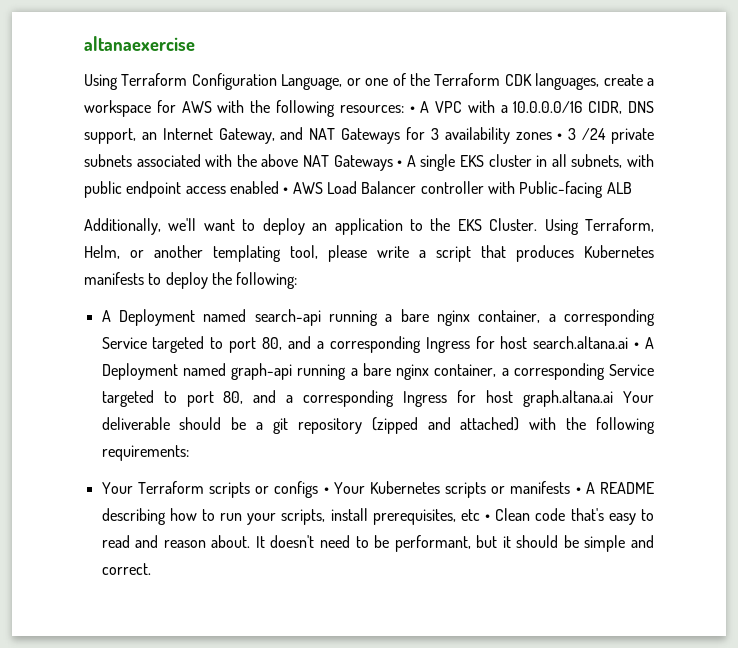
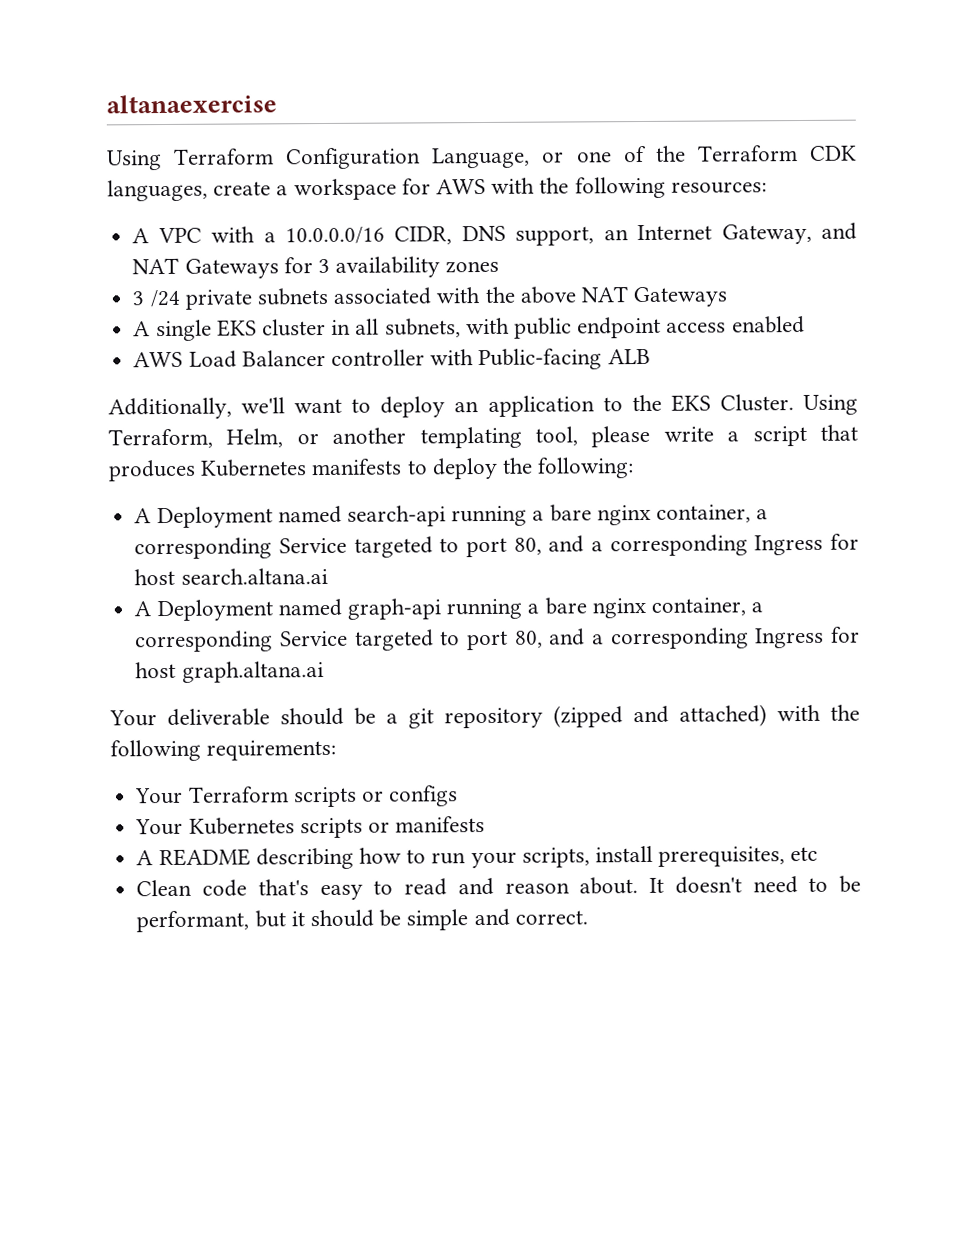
- Using Terraform Configuration Language, or one of the Terraform CDK languages, create a workspace for AWS with the following resources: • A VPC with a 10.0.0.0/16 CIDR, DNS support, an Internet Gateway, and NAT Gateways for 3 availability zones • 3 /24 private subnets associated with the above NAT Gateways • A single EKS cluster in all subnets, with public endpoint access enabled • AWS Load Balancer controller with Public-facing ALB
+ Using Terraform Configuration Language, or one of the Terraform CDK languages, create a workspace for AWS with the following resources:
+ A VPC with a 10.0.0.0/16 CIDR, DNS support, an Internet Gateway, and NAT Gateways for 3 availability zones
+ 3 /24 private subnets associated with the above NAT Gateways
+ A single EKS cluster in all subnets, with public endpoint access enabled
+ AWS Load Balancer controller with Public-facing ALB
- A Deployment named search-api running a bare nginx container, a corresponding Service targeted to port 80, and a corresponding Ingress for host search.altana.ai • A Deployment named graph-api running a bare nginx container, a corresponding Service targeted to port 80, and a corresponding Ingress for host graph.altana.ai Your deliverable should be a git repository (zipped and attached) with the following requirements:
+ A Deployment named search-api running a bare nginx container, a corresponding Service targeted to port 80, and a corresponding Ingress for host search.altana.ai
+ A Deployment named graph-api running a bare nginx container, a corresponding Service targeted to port 80, and a corresponding Ingress for host graph.altana.ai
+ Your deliverable should be a git repository (zipped and attached) with the following requirements:
- Your Terraform scripts or configs • Your Kubernetes scripts or manifests • A README describing how to run your scripts, install prerequisites, etc • Clean code that's easy to read and reason about.
+ Your Terraform scripts or configs
+ Your Kubernetes scripts or manifests
+ A README describing how to run your scripts, install prerequisites, etc
+ Clean code that's easy to read and reason about.

